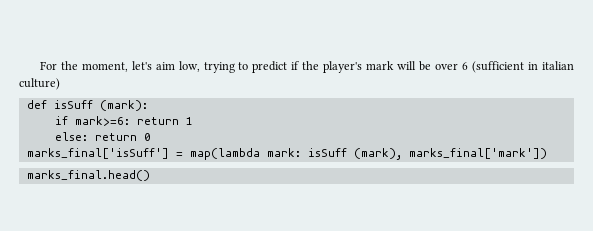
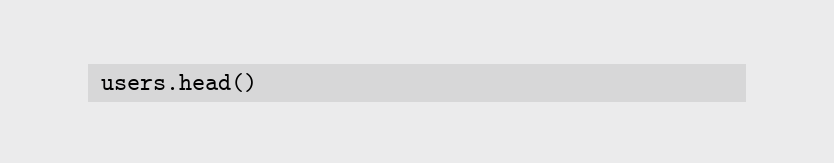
- For the moment, let's aim low, trying to predict if the player's mark will be over 6 (sufficient in italian culture)
- def isSuff (mark):
- if mark>=6: return 1
- else: return 0
- marks_final['isSuff'] = map(lambda mark: isSuff (mark), marks_final['mark'])
- marks_final.head()
+ users.head()

